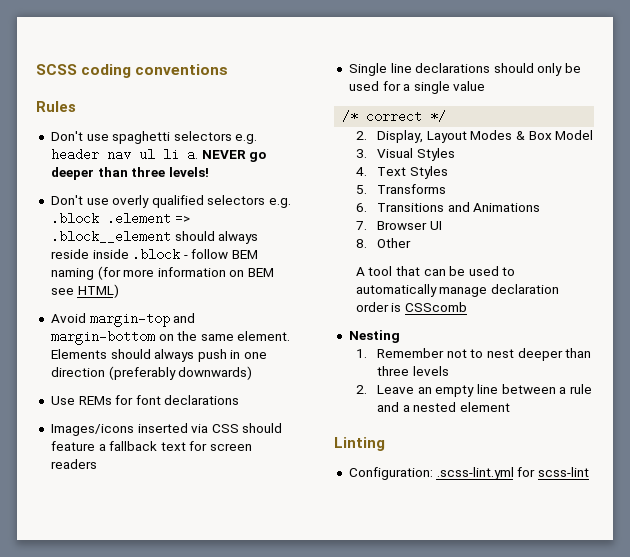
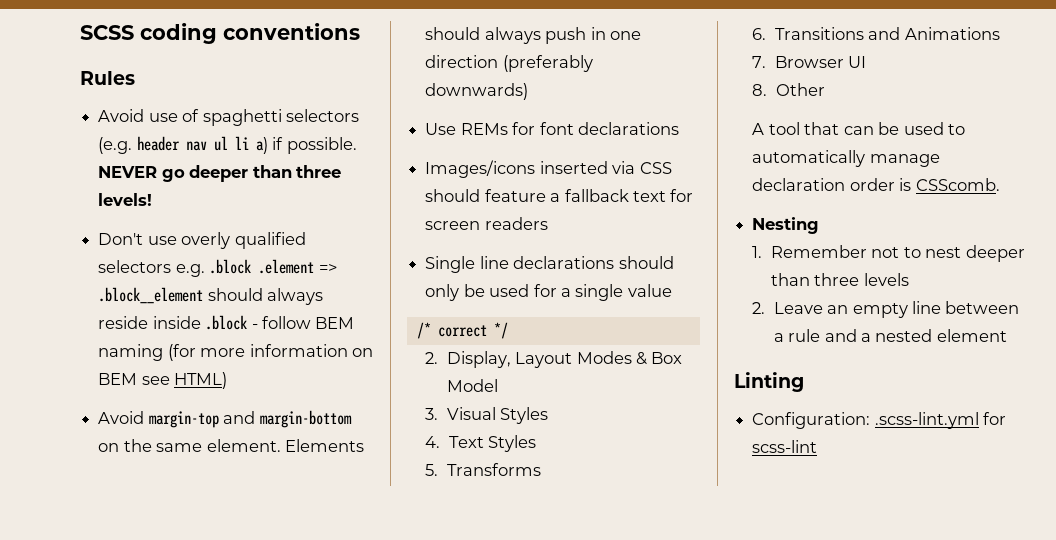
- Don't use spaghetti selectors e.g. header nav ul li a.
+ Avoid use of spaghetti selectors (e.g. header nav ul li a) if possible.
- A tool that can be used to automatically manage declaration order is CSScomb
+ A tool that can be used to automatically manage declaration order is CSScomb.

